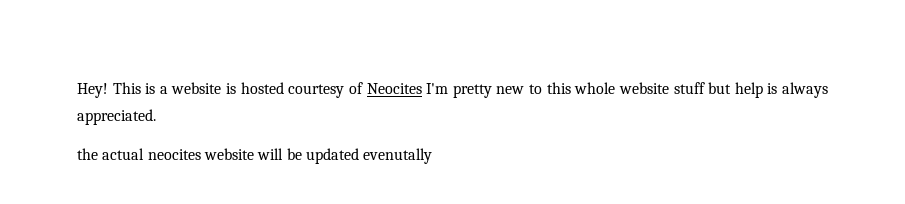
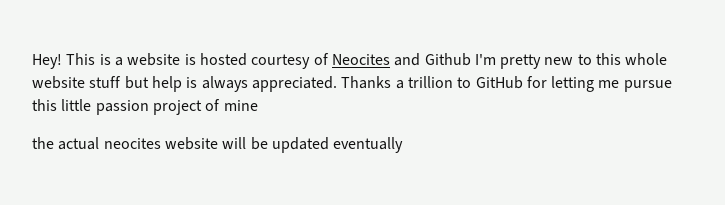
- This is a website is hosted courtesy of Neocites I'm pretty new to this whole website stuff but help is always appreciated.
+ This is a website is hosted courtesy of Neocites and Github I'm pretty new to this whole website stuff but help is always appreciated. Thanks a trillion to GitHub for letting me pursue this little passion project of mine
- the actual neocites website will be updated evenutally
+ the actual neocites website will be updated eventually

